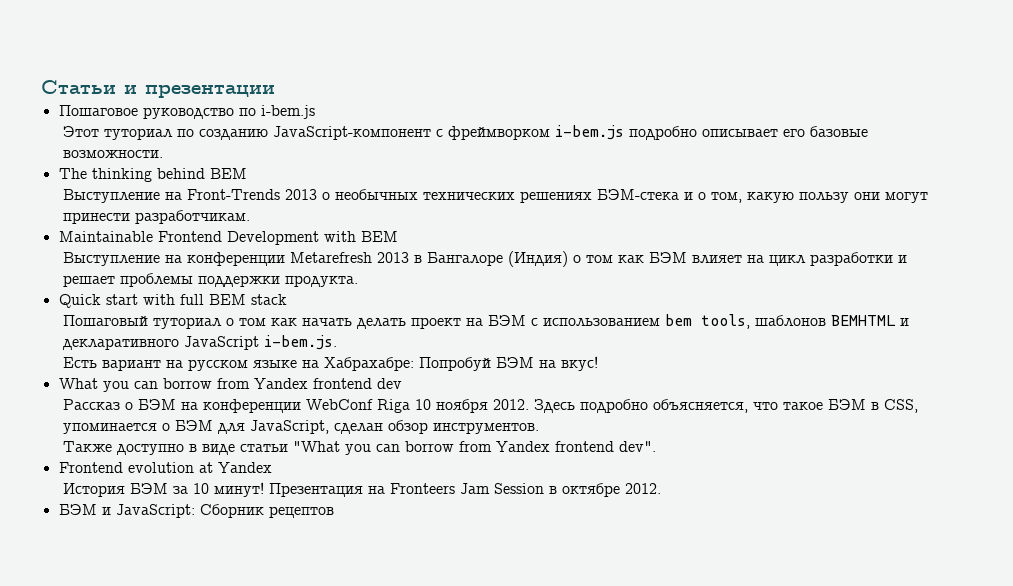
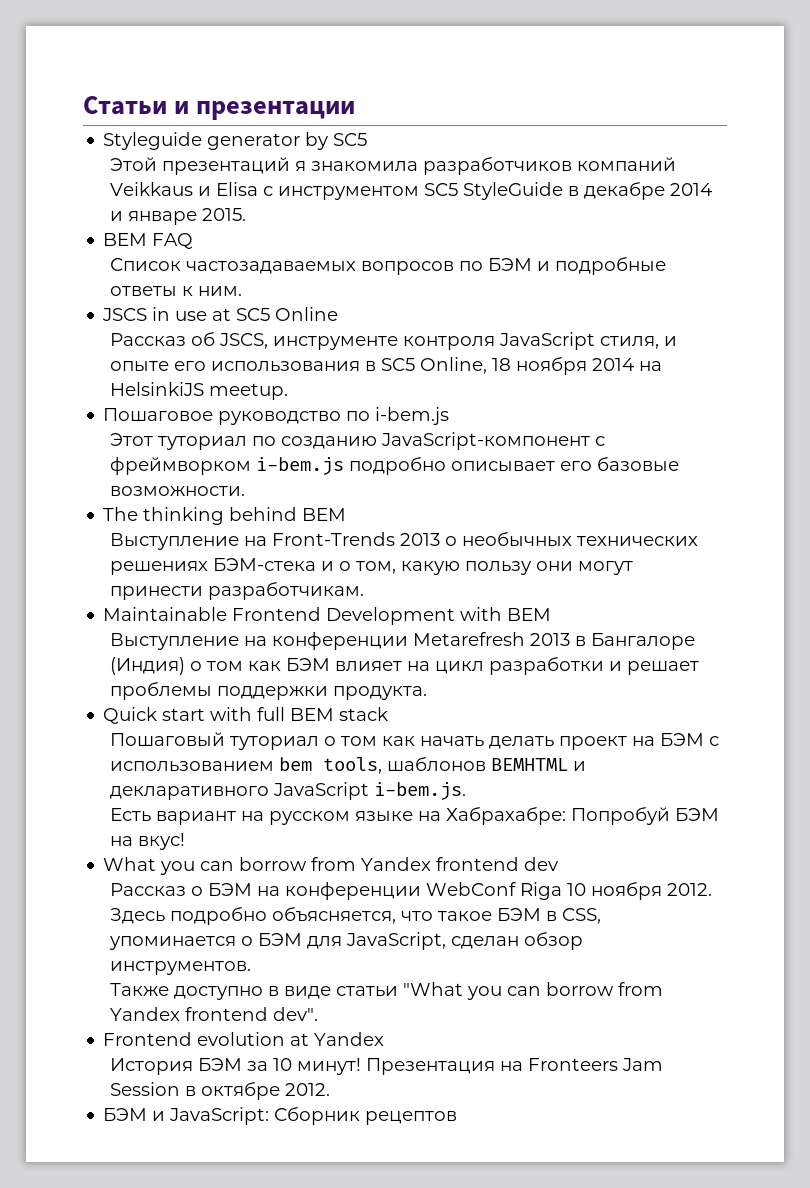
+ Styleguide generator by SC5
+ Этой презентаций я знакомила разработчиков компаний Veikkaus и Elisa с инструментом SC5 StyleGuide в декабре 2014 и январе 2015.
+ BEM FAQ
+ Список частозадаваемых вопросов по БЭМ и подробные ответы к ним.
+ JSCS in use at SC5 Online
+ Рассказ об JSCS, инструменте контроля JavaScript стиля, и опыте его использования в SC5 Online, 18 ноября 2014 на HelsinkiJS meetup.

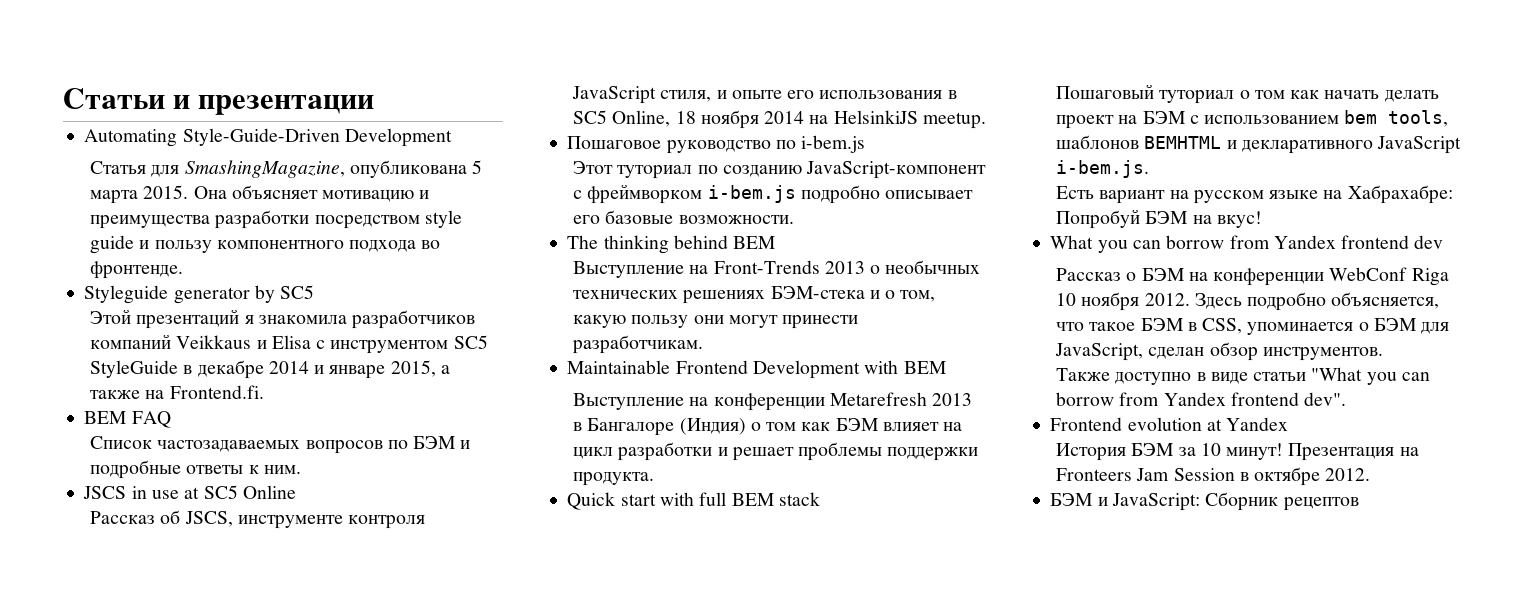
+ Automating Style-Guide-Driven Development
+ Статья для SmashingMagazine, опубликована 5 марта 2015. Она объясняет мотивацию и преимущества разработки посредством style guide и пользу компонентного подхода во фронтенде.
- Этой презентаций я знакомила разработчиков компаний Veikkaus и Elisa с инструментом SC5 StyleGuide в декабре 2014 и январе 2015.
+ Этой презентаций я знакомила разработчиков компаний Veikkaus и Elisa с инструментом SC5 StyleGuide в декабре 2014 и январе 2015, а также на Frontend.fi.

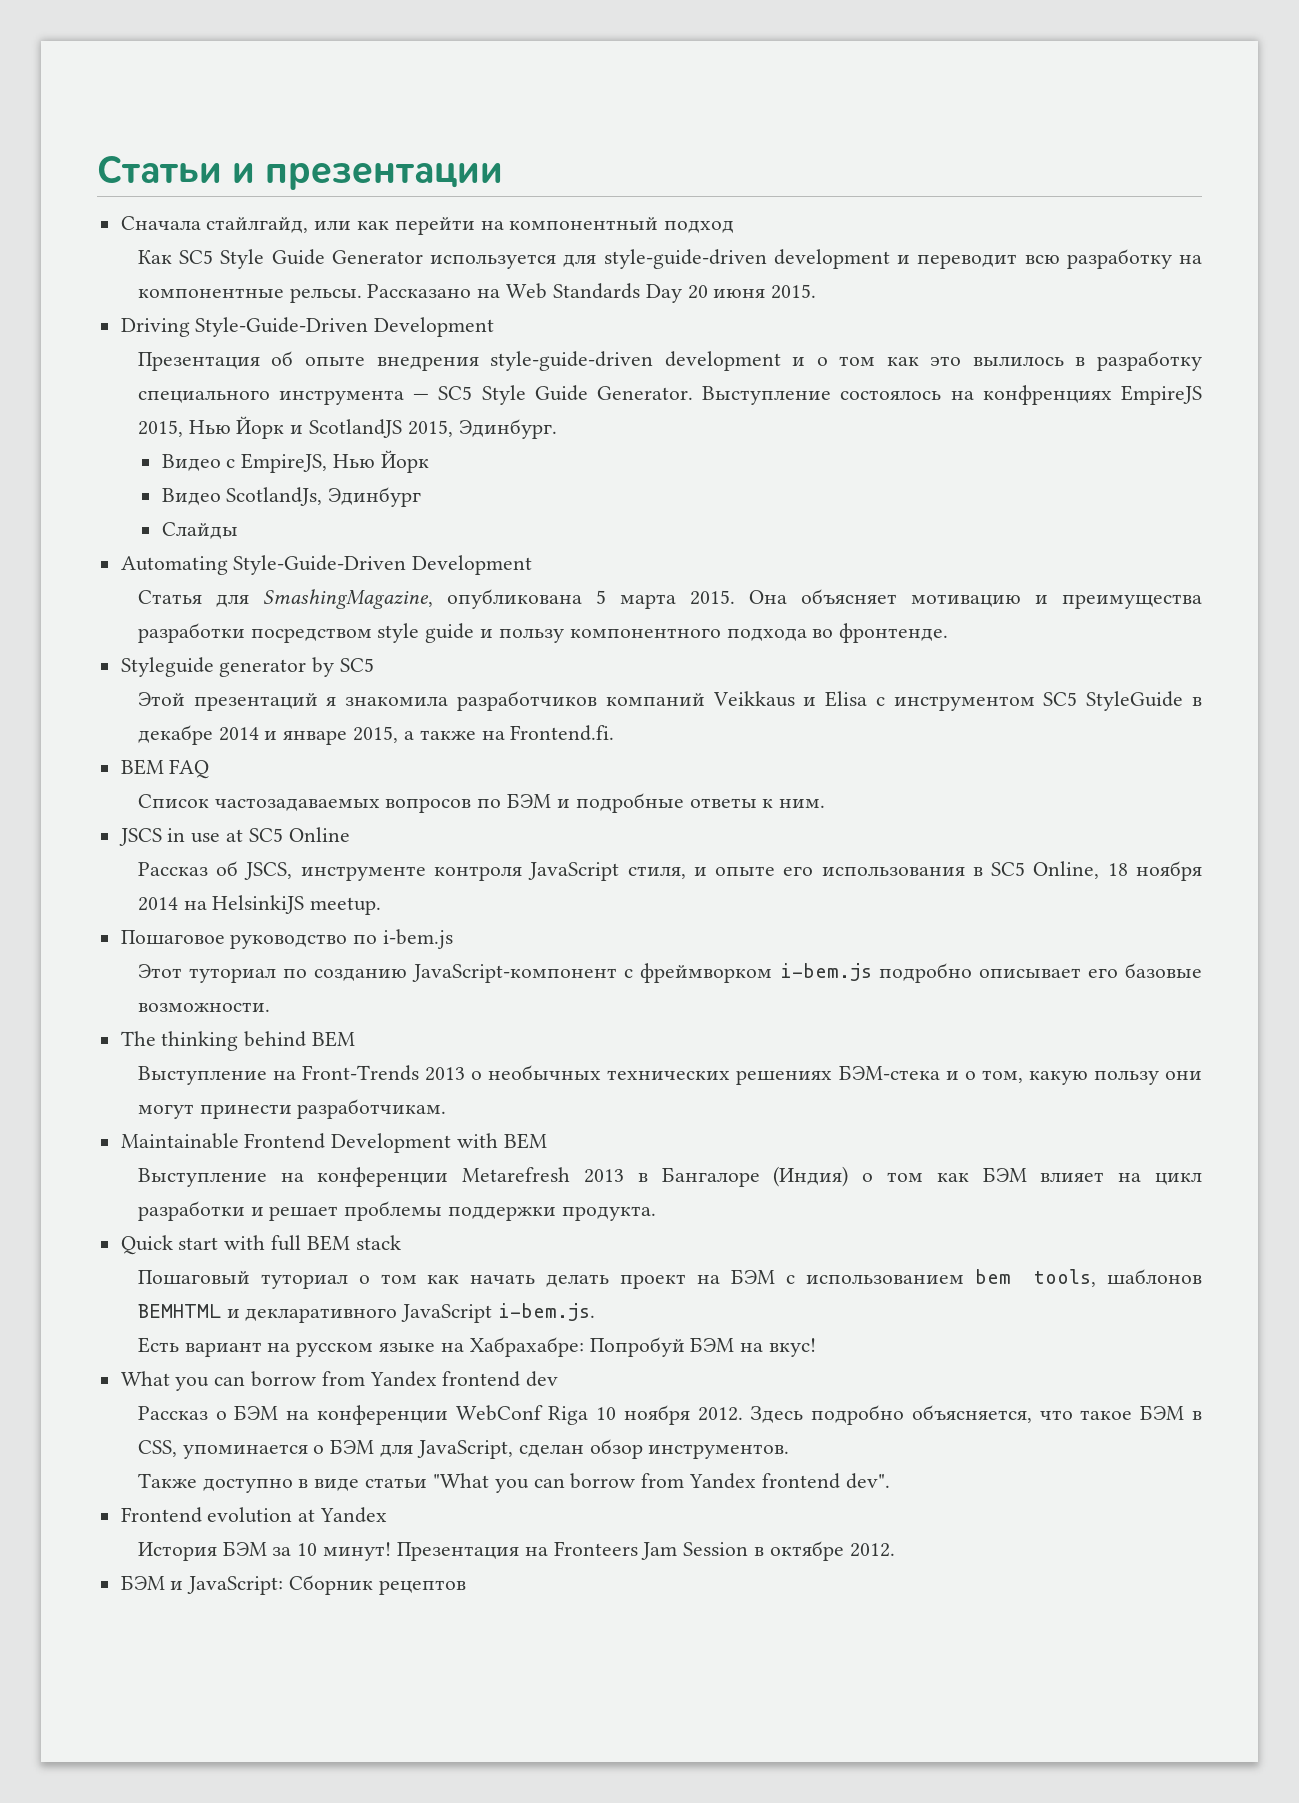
+ Сначала стайлгайд, или как перейти на компонентный подход
+ Как SC5 Style Guide Generator используется для style-guide-driven development и переводит всю разработку на компонентные рельсы. Рассказано на Web Standards Day 20 июня 2015.
+ Driving Style-Guide-Driven Development
+ Презентация об опыте внедрения style-guide-driven development и о том как это вылилось в разработку специального инструмента — SC5 Style Guide Generator. Выступление состоялось на конфренциях EmpireJS 2015, Нью Йорк и ScotlandJS 2015, Эдинбург.
+ Видео с EmpireJS, Нью Йорк
+ Видео ScotlandJs, Эдинбург
+ Слайды

